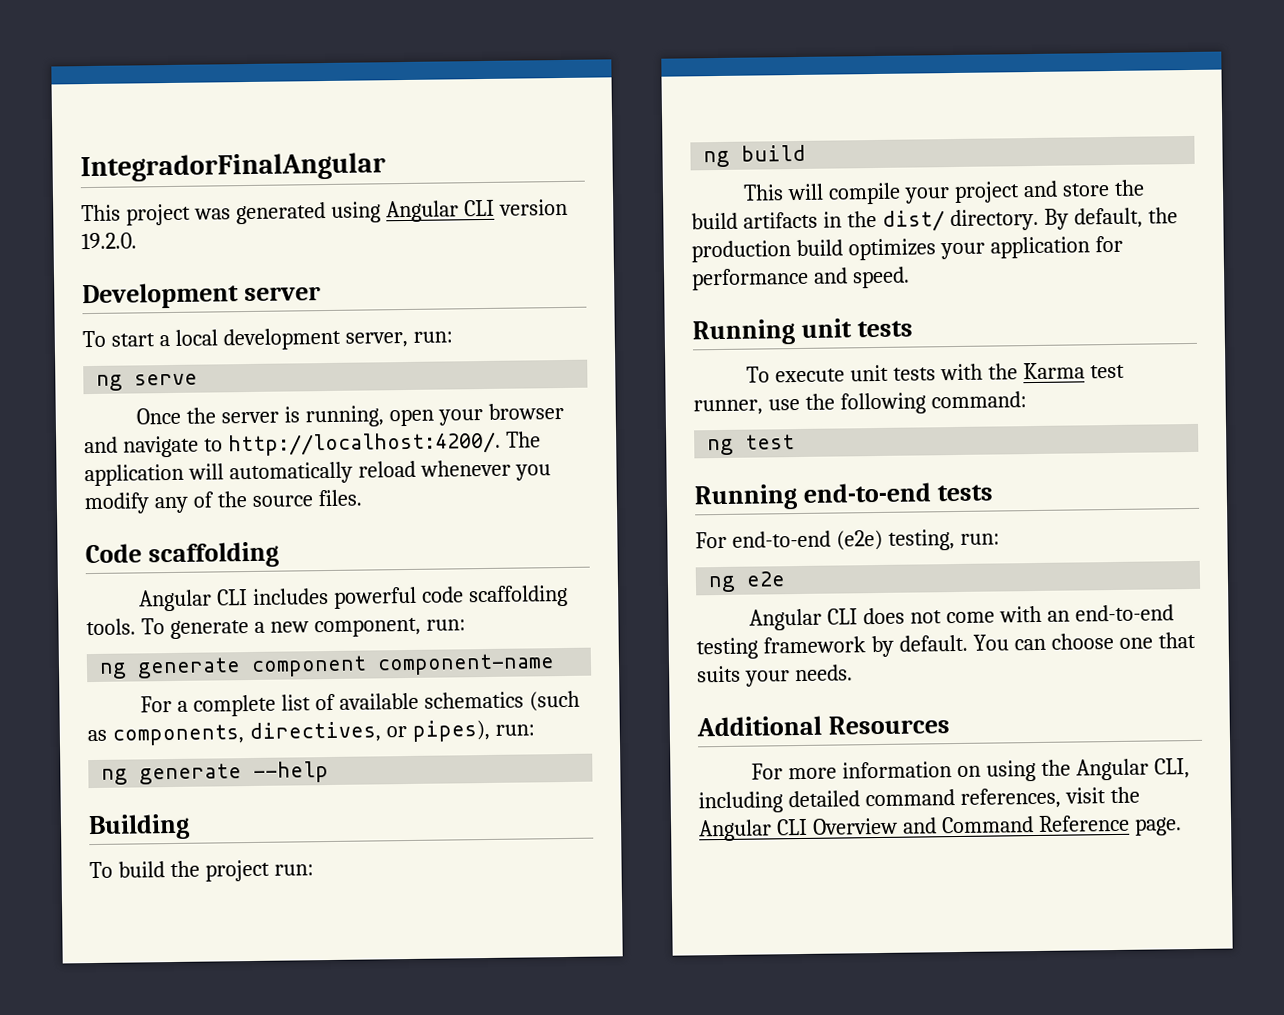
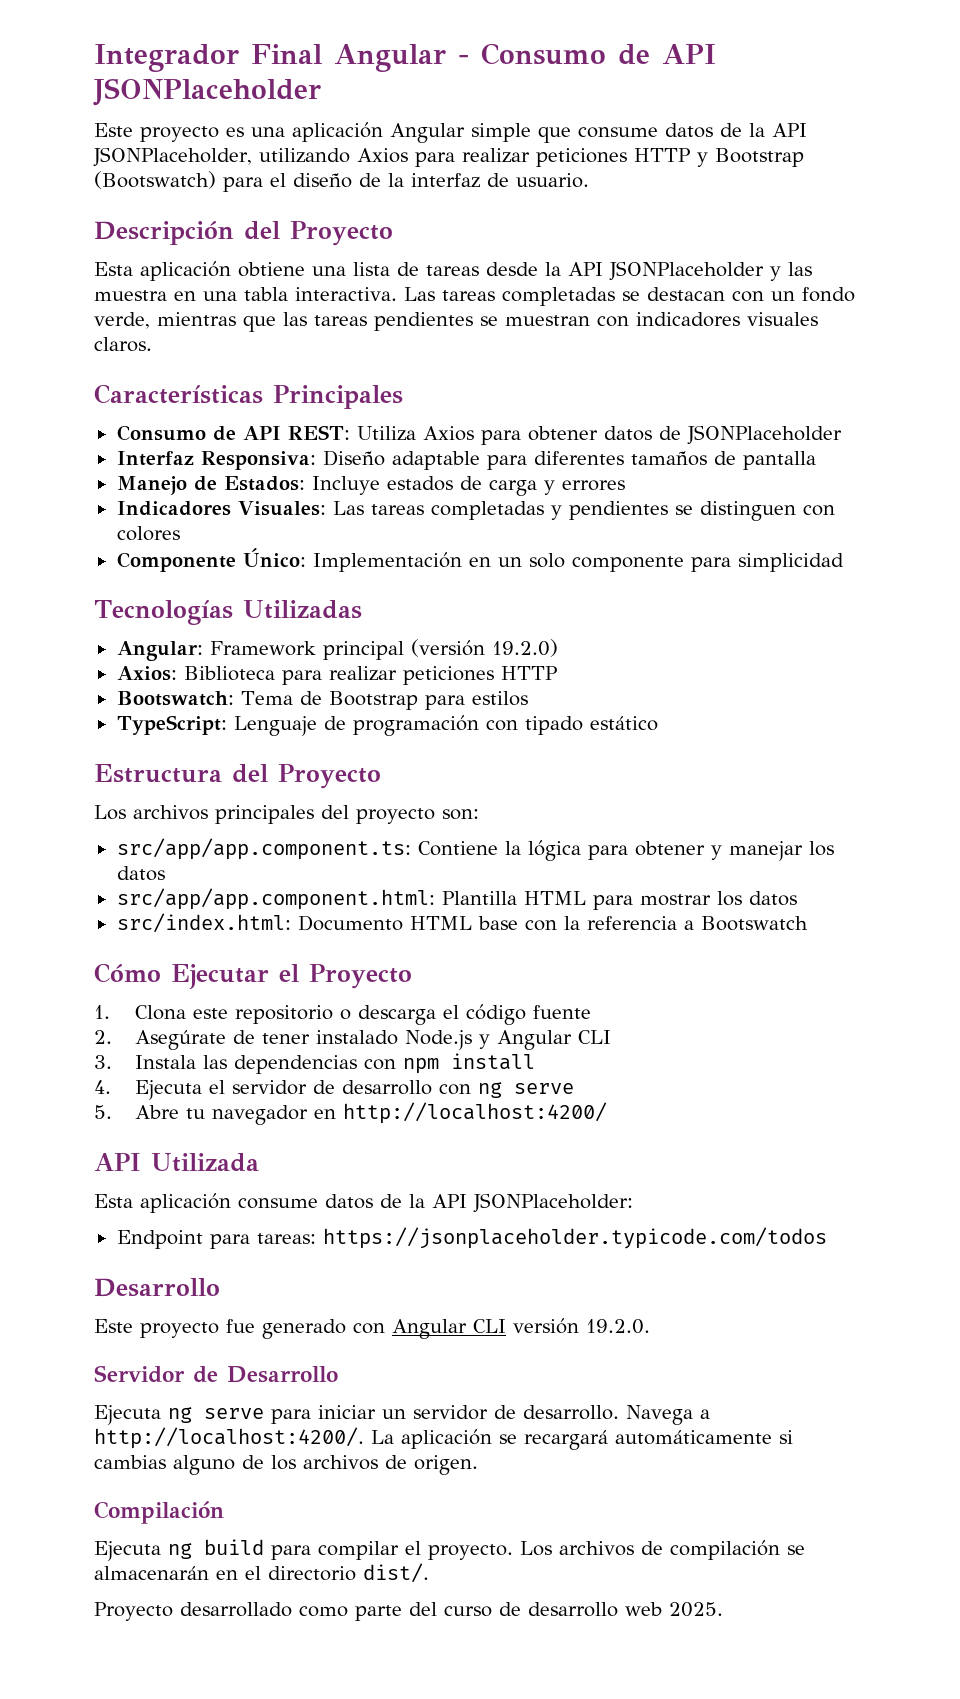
- IntegradorFinalAngular
- This project was generated using Angular CLI version 19.2.0.
- Development server
- To start a local development server, run:
- ng serve
- Once the server is running, open your browser and navigate to http://localhost:4200/. The application will automatically reload whenever you modify any of the source files.
- Code scaffolding
- Angular CLI includes powerful code scaffolding tools. To generate a new component, run:
- ng generate component component-name
- For a complete list of available schematics (such as components, directives, or pipes), run:
- ng generate --help
- Building
- To build the project run:
- ng build
- This will compile your project and store the build artifacts in the dist/ directory. By default, the production build optimizes your application for performance and speed.
- Running unit tests
- To execute unit tests with the Karma test runner, use the following command:
- ng test
- Running end-to-end tests
- For end-to-end (e2e) testing, run:
- ng e2e
- Angular CLI does not come with an end-to-end testing framework by default. You can choose one that suits your needs.
- Additional Resources
- For more information on using the Angular CLI, including detailed command references, visit the Angular CLI Overview and Command Reference page.
+ Integrador Final Angular - Consumo de API JSONPlaceholder
+ Este proyecto es una aplicación Angular simple que consume datos de la API JSONPlaceholder, utilizando Axios para realizar peticiones HTTP y Bootstrap (Bootswatch) para el diseño de la interfaz de usuario.
+ Descripción del Proyecto
+ Esta aplicación obtiene una lista de tareas desde la API JSONPlaceholder y las muestra en una tabla interactiva. Las tareas completadas se destacan con un fondo verde, mientras que las tareas pendientes se muestran con indicadores visuales claros.
+ Características Principales
+ Consumo de API REST: Utiliza Axios para obtener datos de JSONPlaceholder
+ Interfaz Responsiva: Diseño adaptable para diferentes tamaños de pantalla
+ Manejo de Estados: Incluye estados de carga y errores
+ Indicadores Visuales: Las tareas completadas y pendientes se distinguen con colores
+ Componente Único: Implementación en un solo componente para simplicidad
+ Tecnologías Utilizadas
+ Angular: Framework principal (versión 19.2.0)
+ Axios: Biblioteca para realizar peticiones HTTP
+ Bootswatch: Tema de Bootstrap para estilos
+ TypeScript: Lenguaje de programación con tipado estático
+ Estructura del Proyecto
+ Los archivos principales del proyecto son:
+ src/app/app.component.ts: Contiene la lógica para obtener y manejar los datos
+ src/app/app.component.html: Plantilla HTML para mostrar los datos
+ src/index.html: Documento HTML base con la referencia a Bootswatch
+ Cómo Ejecutar el Proyecto
+ 1. Clona este repositorio o descarga el código fuente
+ 2. Asegúrate de tener instalado Node.js y Angular CLI
+ 3. Instala las dependencias con npm install
+ 4. Ejecuta el servidor de desarrollo con ng serve
+ 5. Abre tu navegador en http://localhost:4200/
+ API Utilizada
+ Esta aplicación consume datos de la API JSONPlaceholder:
+ Endpoint para tareas: https://jsonplaceholder.typicode.com/todos
+ Desarrollo
+ Este proyecto fue generado con Angular CLI versión 19.2.0.
+ Servidor de Desarrollo
+ Ejecuta ng serve para iniciar un servidor de desarrollo. Navega a http://localhost:4200/. La aplicación se recargará automáticamente si cambias alguno de los archivos de origen.
+ Compilación
+ Ejecuta ng build para compilar el proyecto. Los archivos de compilación se almacenarán en el directorio dist/.
+ Proyecto desarrollado como parte del curso de desarrollo web 2025.

